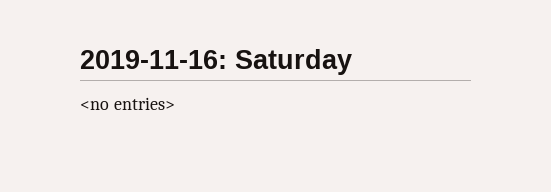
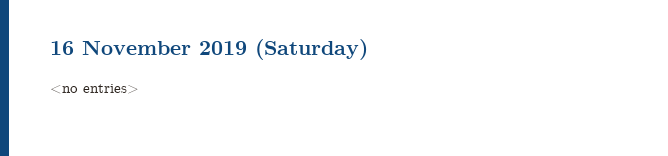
- 2019-11-16: Saturday
+ 16 November 2019 (Saturday)

